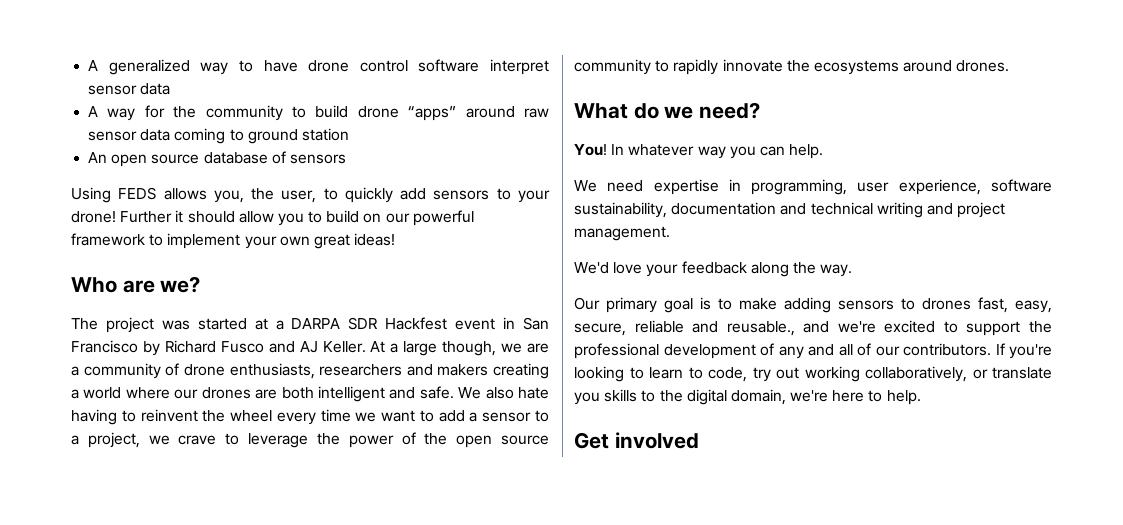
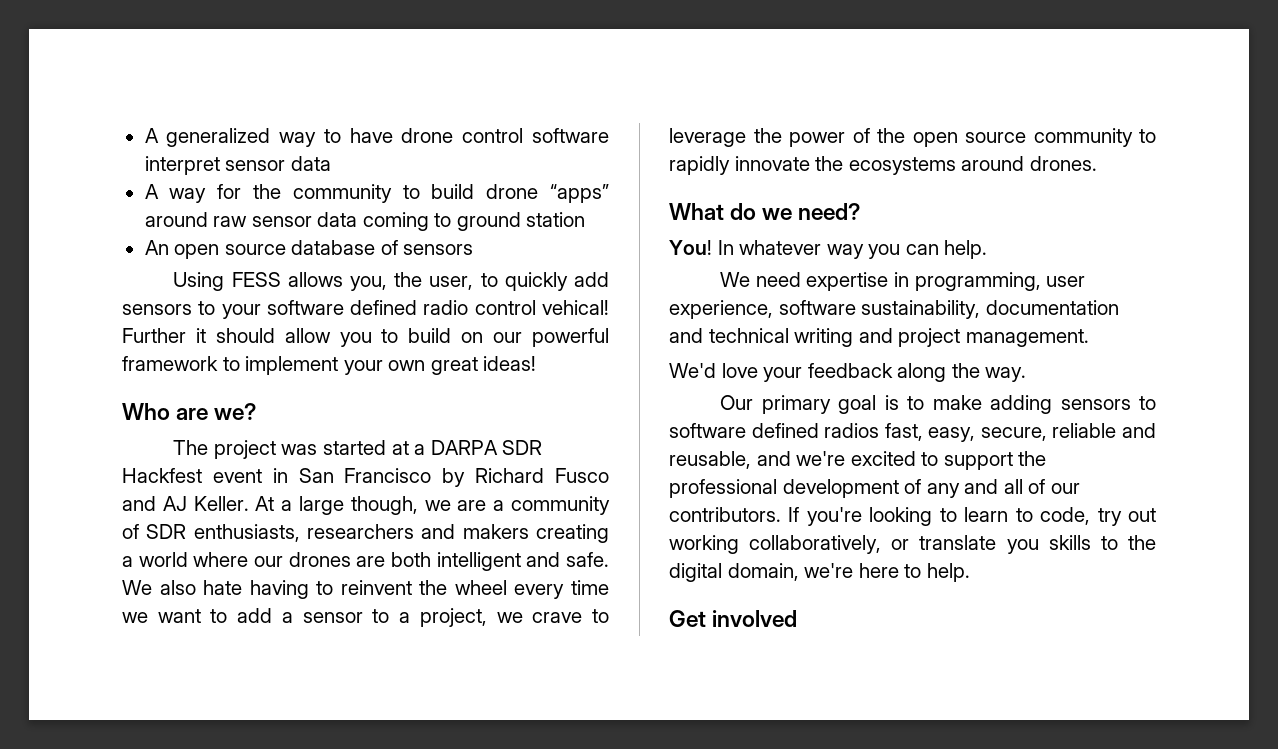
- Using FEDS allows you, the user, to quickly add sensors to your drone!
+ Using FESS allows you, the user, to quickly add sensors to your software defined radio control vehical!
- At a large though, we are a community of drone enthusiasts, researchers and makers creating a world where our drones are both intelligent and safe.
+ At a large though, we are a community of SDR enthusiasts, researchers and makers creating a world where our drones are both intelligent and safe.
- Our primary goal is to make adding sensors to drones fast, easy, secure, reliable and reusable., and we're excited to support the professional development of any and all of our contributors.
+ Our primary goal is to make adding sensors to software defined radios fast, easy, secure, reliable and reusable, and we're excited to support the professional development of any and all of our contributors.

